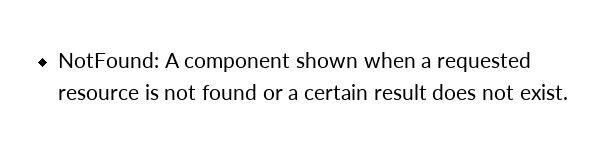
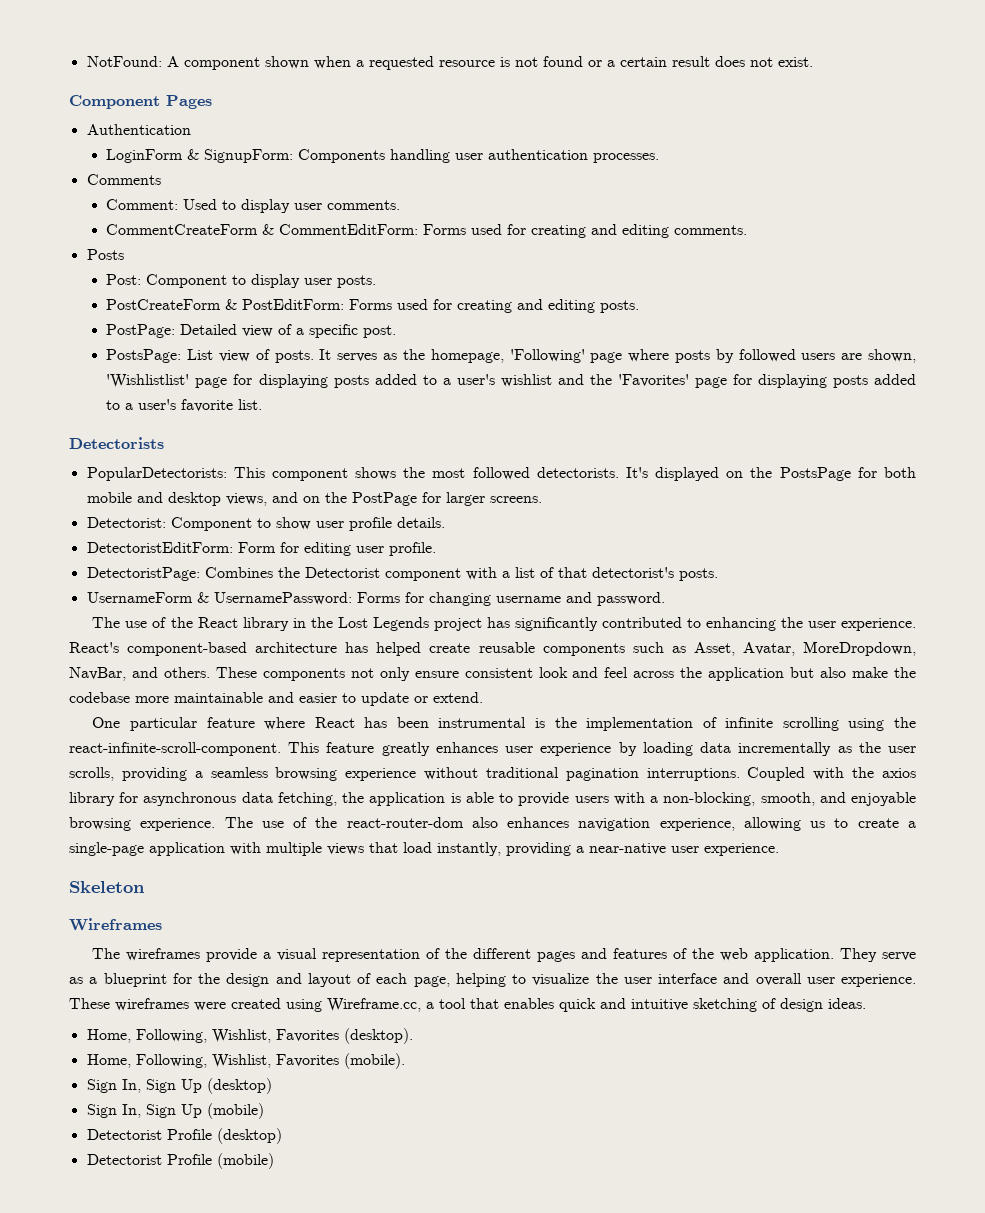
+ Component Pages
+ Authentication
+ LoginForm & SignupForm: Components handling user authentication processes.
+ Comments
+ Comment: Used to display user comments.
+ CommentCreateForm & CommentEditForm: Forms used for creating and editing comments.
+ Posts
+ Post: Component to display user posts.
+ PostCreateForm & PostEditForm: Forms used for creating and editing posts.
+ PostPage: Detailed view of a specific post.
+ PostsPage: List view of posts. It serves as the homepage, 'Following' page where posts by followed users are shown, 'Wishlistlist' page for displaying posts added to a user's wishlist and the 'Favorites' page for displaying posts added to a user's favorite list.
+ Detectorists
+ PopularDetectorists: This component shows the most followed detectorists. It's displayed on the PostsPage for both mobile and desktop views, and on the PostPage for larger screens.
+ Detectorist: Component to show user profile details.
+ DetectoristEditForm: Form for editing user profile.
+ DetectoristPage: Combines the Detectorist component with a list of that detectorist's posts.
+ UsernameForm & UsernamePassword: Forms for changing username and password.
+ The use of the React library in the Lost Legends project has significantly contributed to enhancing the user experience. React's component-based architecture has helped create reusable components such as Asset, Avatar, MoreDropdown, NavBar, and others. These components not only ensure consistent look and feel across the application but also make the codebase more maintainable and easier to update or extend.
+ One particular feature where React has been instrumental is the implementation of infinite scrolling using the react-infinite-scroll-component. This feature greatly enhances user experience by loading data incrementally as the user scrolls, providing a seamless browsing experience without traditional pagination interruptions. Coupled with the axios library for asynchronous data fetching, the application is able to provide users with a non-blocking, smooth, and enjoyable browsing experience. The use of the react-router-dom also enhances navigation experience, allowing us to create a single-page application with multiple views that load instantly, providing a near-native user experience.
+ Skeleton
+ Wireframes
+ The wireframes provide a visual representation of the different pages and features of the web application. They serve as a blueprint for the design and layout of each page, helping to visualize the user interface and overall user experience. These wireframes were created using Wireframe.cc, a tool that enables quick and intuitive sketching of design ideas.
+ Home, Following, Wishlist, Favorites (desktop).
+ Home, Following, Wishlist, Favorites (mobile).
+ Sign In, Sign Up (desktop)
+ Sign In, Sign Up (mobile)
+ Detectorist Profile (desktop)
+ Detectorist Profile (mobile)

